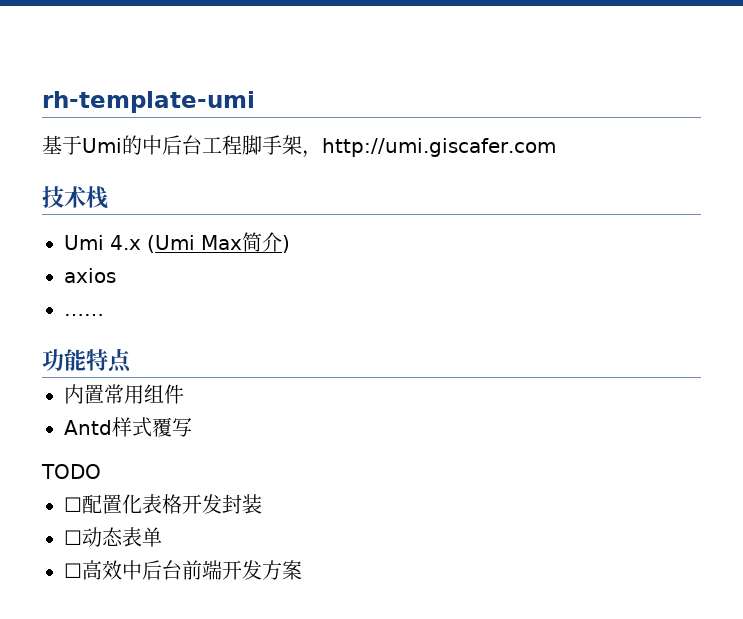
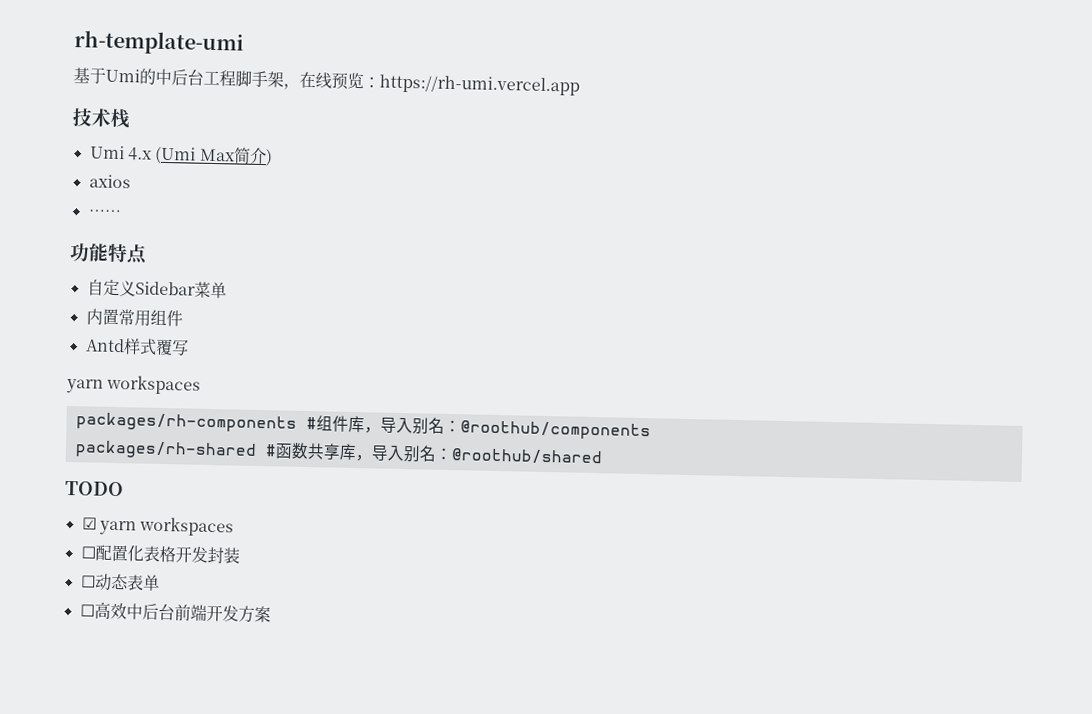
- 基于Umi的中后台工程脚手架，http://umi.giscafer.com
+ 基于Umi的中后台工程脚手架，在线预览：https://rh-umi.vercel.app
+ 自定义Sidebar菜单
  Antd样式覆写
+ yarn workspaces
+ packages/rh-components #组件库，导入别名：@roothub/components
+ packages/rh-shared #函数共享库，导入别名：@roothub/shared
  TODO
+ ☑ yarn workspaces

